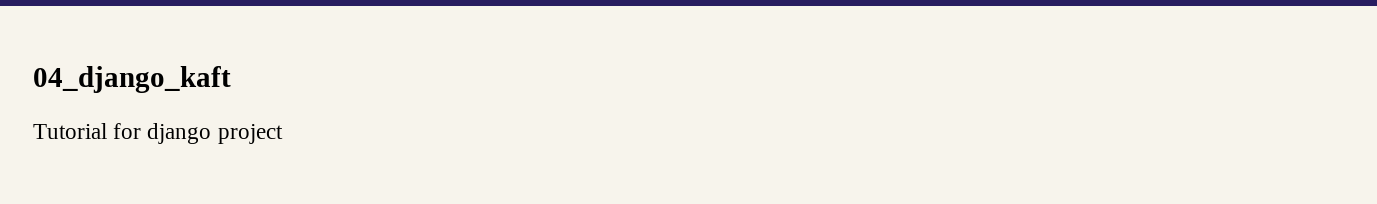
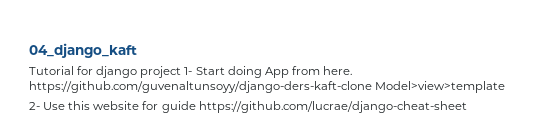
- Tutorial for django project
+ Tutorial for django project 1- Start doing App from here. https://github.com/guvenaltunsoyy/django-ders-kaft-clone Model>view>template
+ 2- Use this website for guide https://github.com/lucrae/django-cheat-sheet

